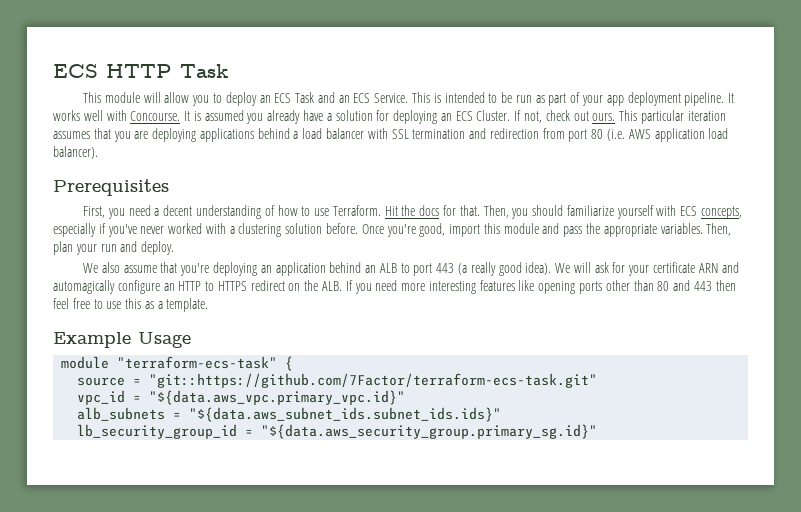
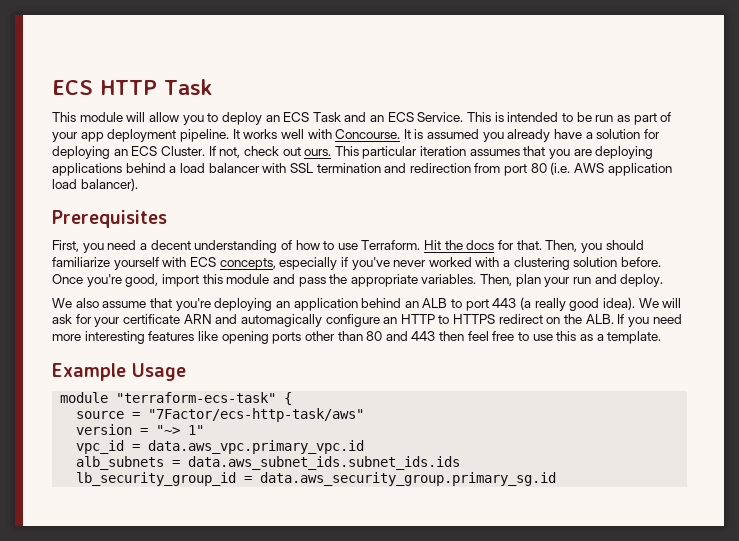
- source = "git::https://github.com/7Factor/terraform-ecs-task.git"
+ source = "7Factor/ecs-http-task/aws"
+ version = "~> 1"
- vpc_id = "${data.aws_vpc.primary_vpc.id}"
+ vpc_id = data.aws_vpc.primary_vpc.id
- alb_subnets = "${data.aws_subnet_ids.subnet_ids.ids}"
+ alb_subnets = data.aws_subnet_ids.subnet_ids.ids
- lb_security_group_id = "${data.aws_security_group.primary_sg.id}"
+ lb_security_group_id = data.aws_security_group.primary_sg.id

